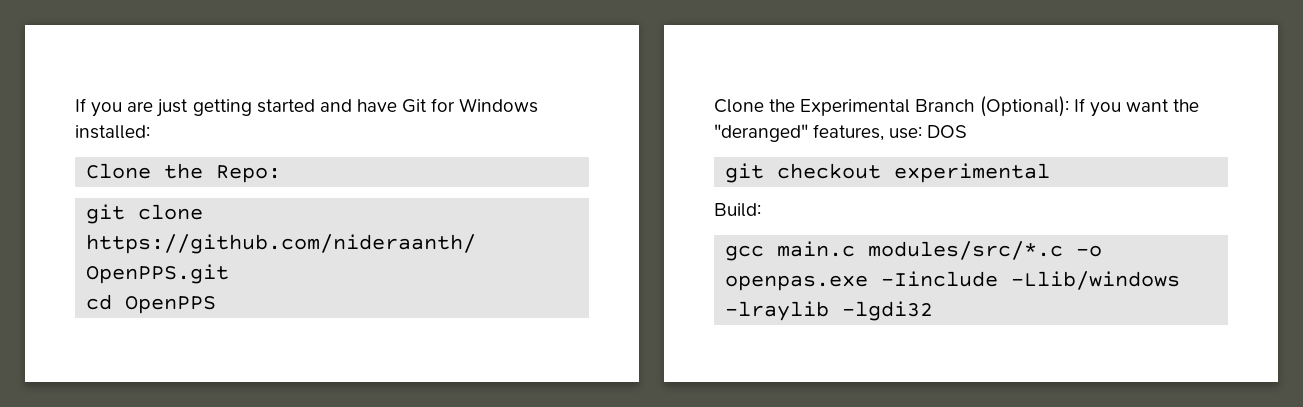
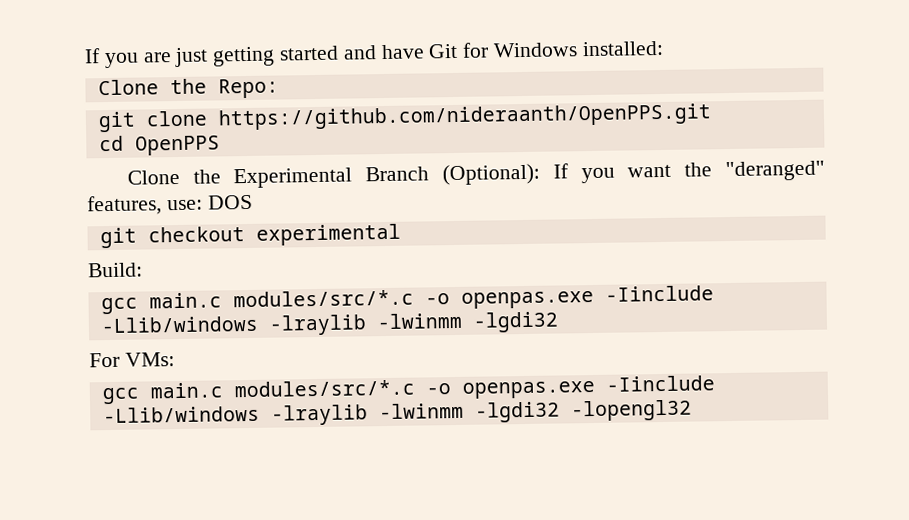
  Build:
- gcc main.c modules/src/*.c -o openpas.exe -Iinclude -Llib/windows -lraylib -lgdi32
+ gcc main.c modules/src/*.c -o openpas.exe -Iinclude -Llib/windows -lraylib -lwinmm -lgdi32
+ For VMs:
+ gcc main.c modules/src/*.c -o openpas.exe -Iinclude -Llib/windows -lraylib -lwinmm -lgdi32 -lopengl32

